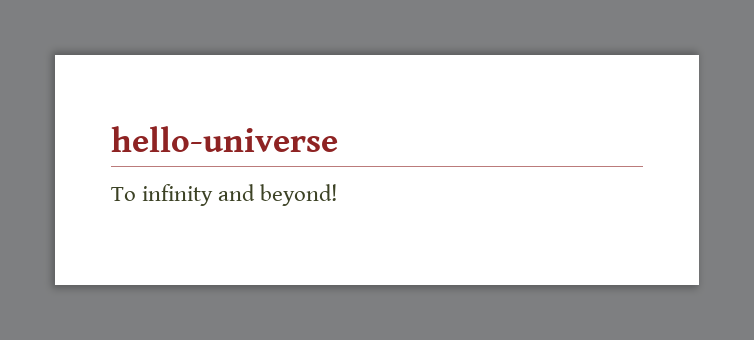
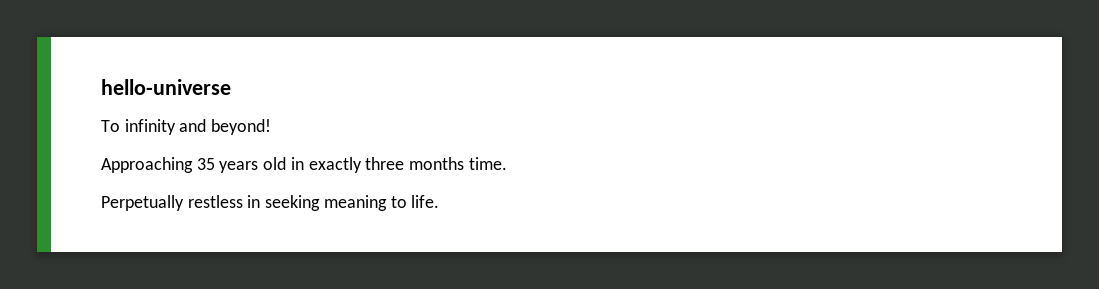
+ Approaching 35 years old in exactly three months time.
+ Perpetually restless in seeking meaning to life.

